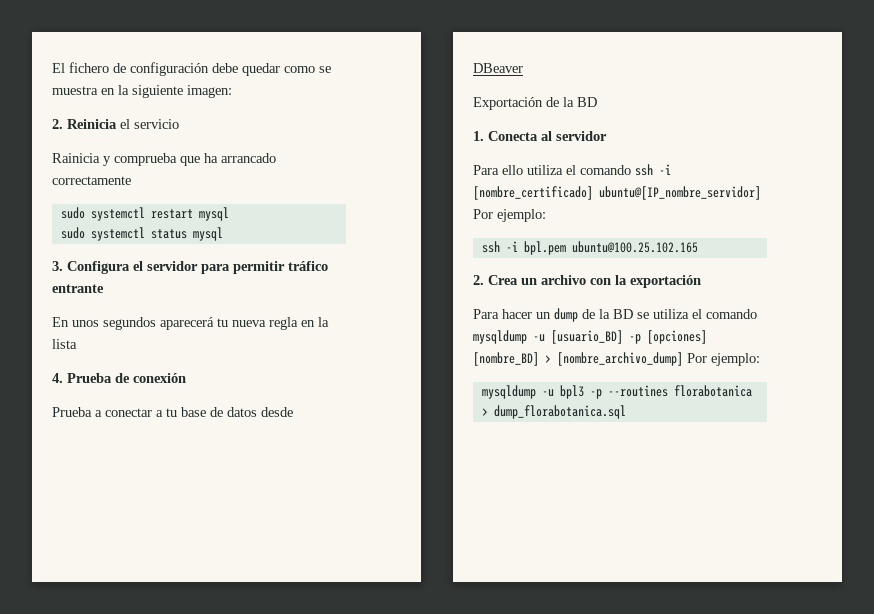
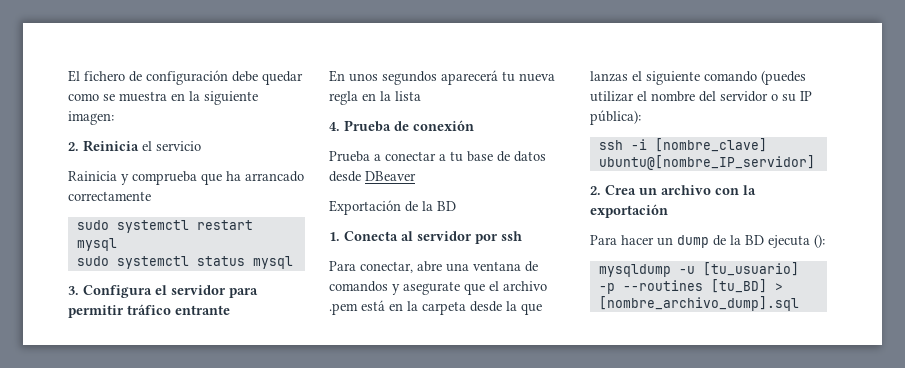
- 1. Conecta al servidor
- Para ello utiliza el comando ssh -i [nombre_certificado] ubuntu@[IP_nombre_servidor] Por ejemplo:
- ssh -i bpl.pem ubuntu@100.25.102.165
+ 1. Conecta al servidor por ssh
+ Para conectar, abre una ventana de comandos y asegurate que el archivo .pem está en la carpeta desde la que lanzas el siguiente comando (puedes utilizar el nombre del servidor o su IP pública):
+ ssh -i [nombre_clave] ubuntu@[nombre_IP_servidor]
- Para hacer un dump de la BD se utiliza el comando mysqldump -u [usuario_BD] -p [opciones] [nombre_BD] > [nombre_archivo_dump] Por ejemplo:
- mysqldump -u bpl3 -p --routines florabotanica > dump_florabotanica.sql
+ Para hacer un dump de la BD ejecuta ():
+ mysqldump -u [tu_usuario] -p --routines [tu_BD] > [nombre_archivo_dump].sql

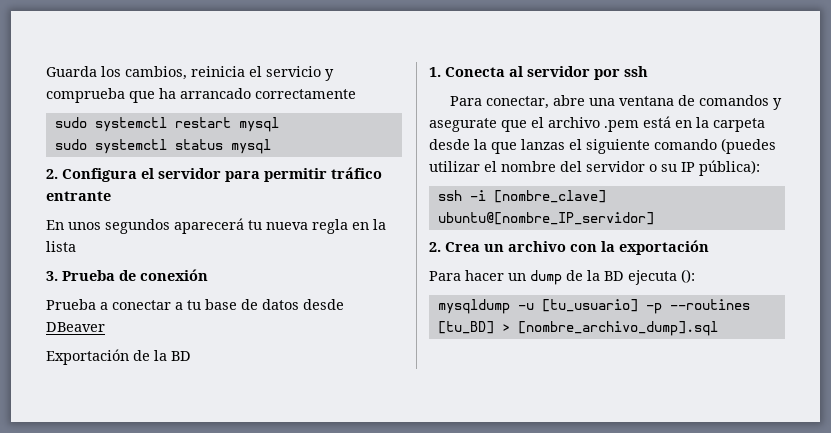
- El fichero de configuración debe quedar como se muestra en la siguiente imagen:
- 2. Reinicia el servicio
- Rainicia y comprueba que ha arrancado correctamente
+ Guarda los cambios, reinicia el servicio y comprueba que ha arrancado correctamente
- 3. Configura el servidor para permitir tráfico entrante
+ 2. Configura el servidor para permitir tráfico entrante
- 4. Prueba de conexión
+ 3. Prueba de conexión

